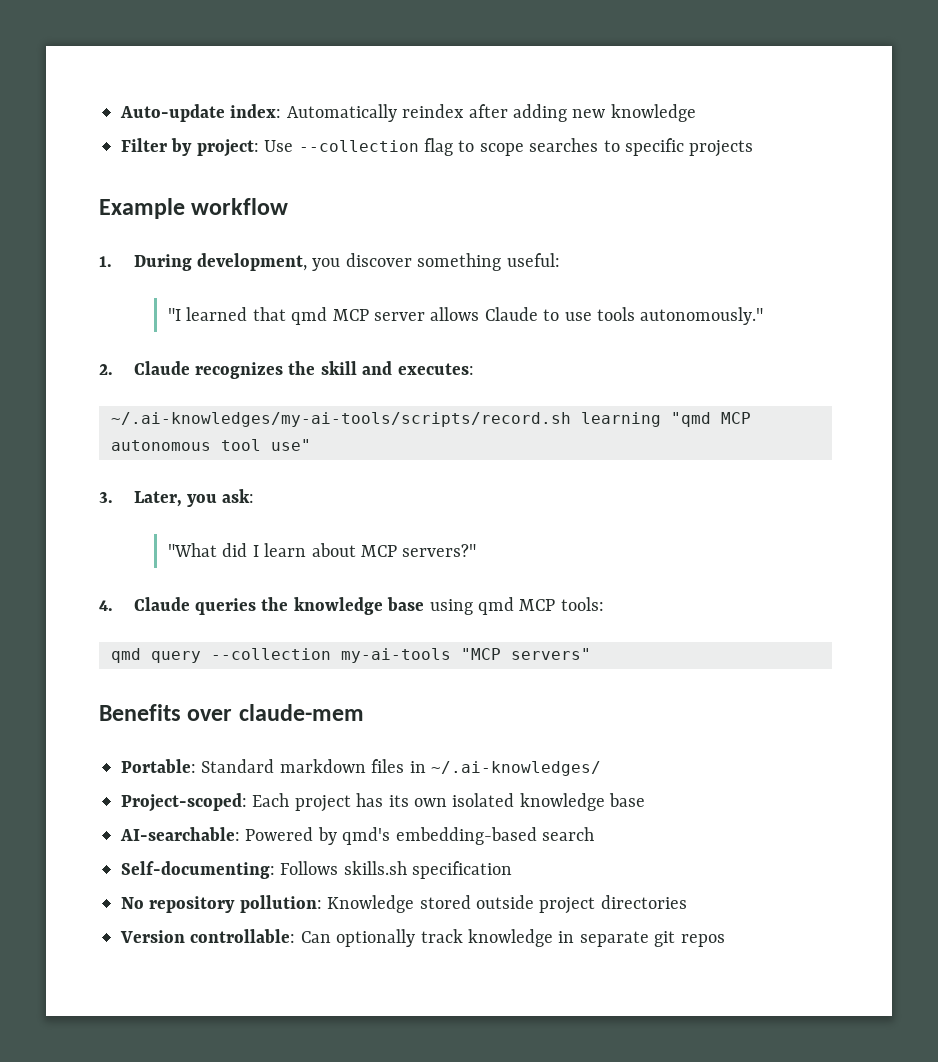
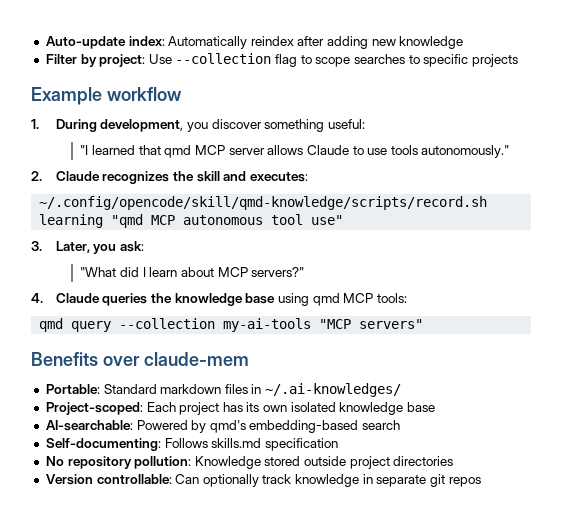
- ~/.ai-knowledges/my-ai-tools/scripts/record.sh learning "qmd MCP autonomous tool use"
+ ~/.config/opencode/skill/qmd-knowledge/scripts/record.sh learning "qmd MCP autonomous tool use"
- Self-documenting: Follows skills.sh specification
+ Self-documenting: Follows skills.md specification

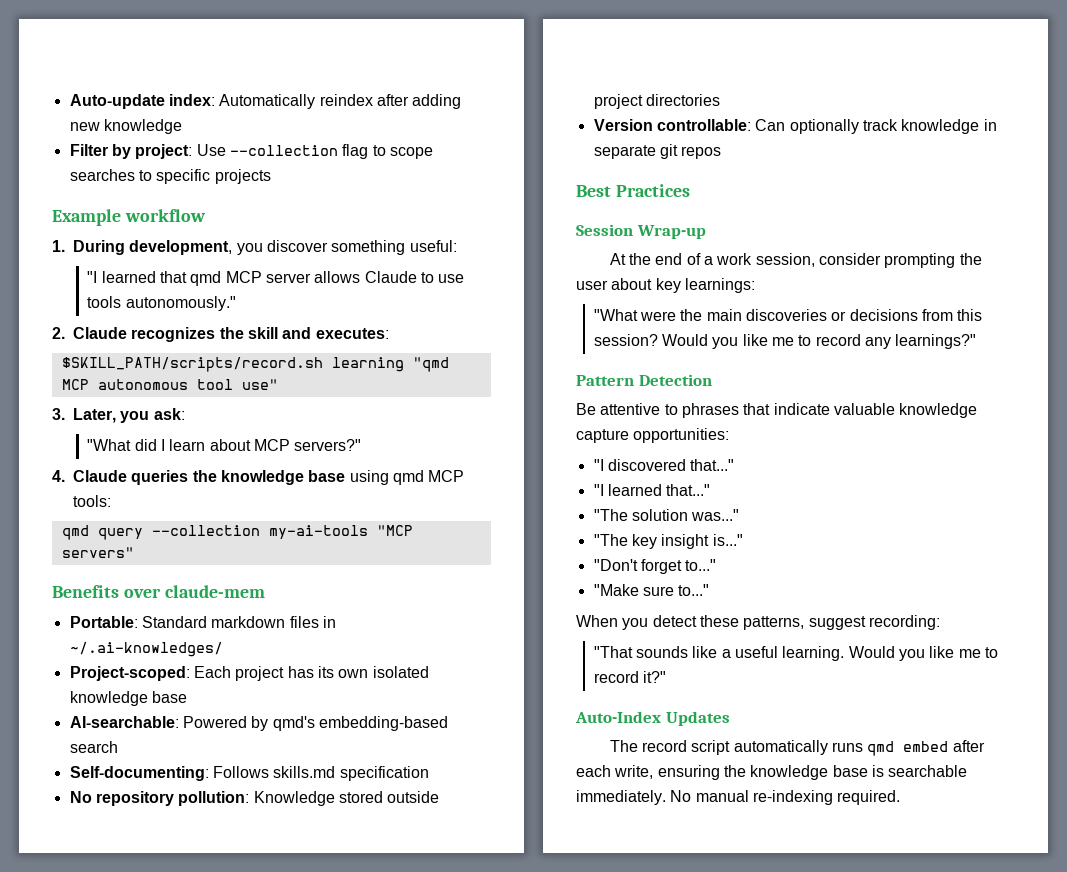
- ~/.config/opencode/skill/qmd-knowledge/scripts/record.sh learning "qmd MCP autonomous tool use"
+ $SKILL_PATH/scripts/record.sh learning "qmd MCP autonomous tool use"
+ Best Practices
+ Session Wrap-up
+ At the end of a work session, consider prompting the user about key learnings:
+ "What were the main discoveries or decisions from this session? Would you like me to record any learnings?"
+ Pattern Detection
+ Be attentive to phrases that indicate valuable knowledge capture opportunities:
+ "I discovered that..."
+ "I learned that..."
+ "The solution was..."
+ "The key insight is..."
+ "Don't forget to..."
+ "Make sure to..."
+ When you detect these patterns, suggest recording:
+ "That sounds like a useful learning. Would you like me to record it?"
+ Auto-Index Updates
+ The record script automatically runs qmd embed after each write, ensuring the knowledge base is searchable immediately. No manual re-indexing required.

